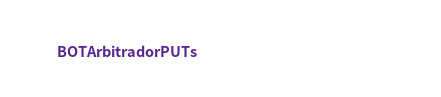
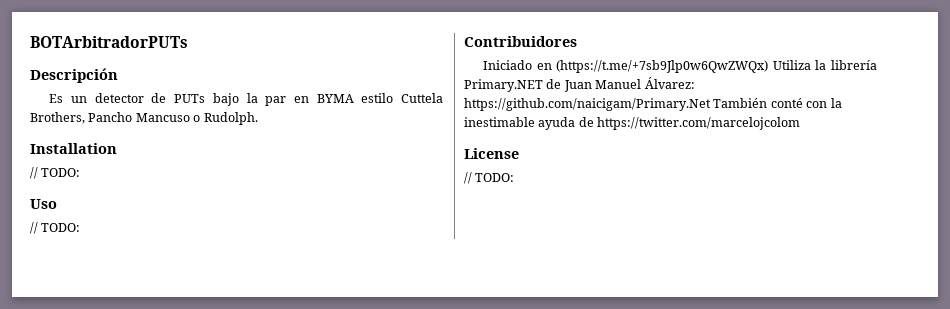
+ Descripción
+ Es un detector de PUTs bajo la par en BYMA estilo Cuttela Brothers, Pancho Mancuso o Rudolph.
+ Installation
+ // TODO:
+ Uso
+ // TODO:
+ Contribuidores
+ Iniciado en (https://t.me/+7sb9Jlp0w6QwZWQx) Utiliza la librería Primary.NET de Juan Manuel Álvarez: https://github.com/naicigam/Primary.Net También conté con la inestimable ayuda de https://twitter.com/marcelojcolom
+ License
+ // TODO:

